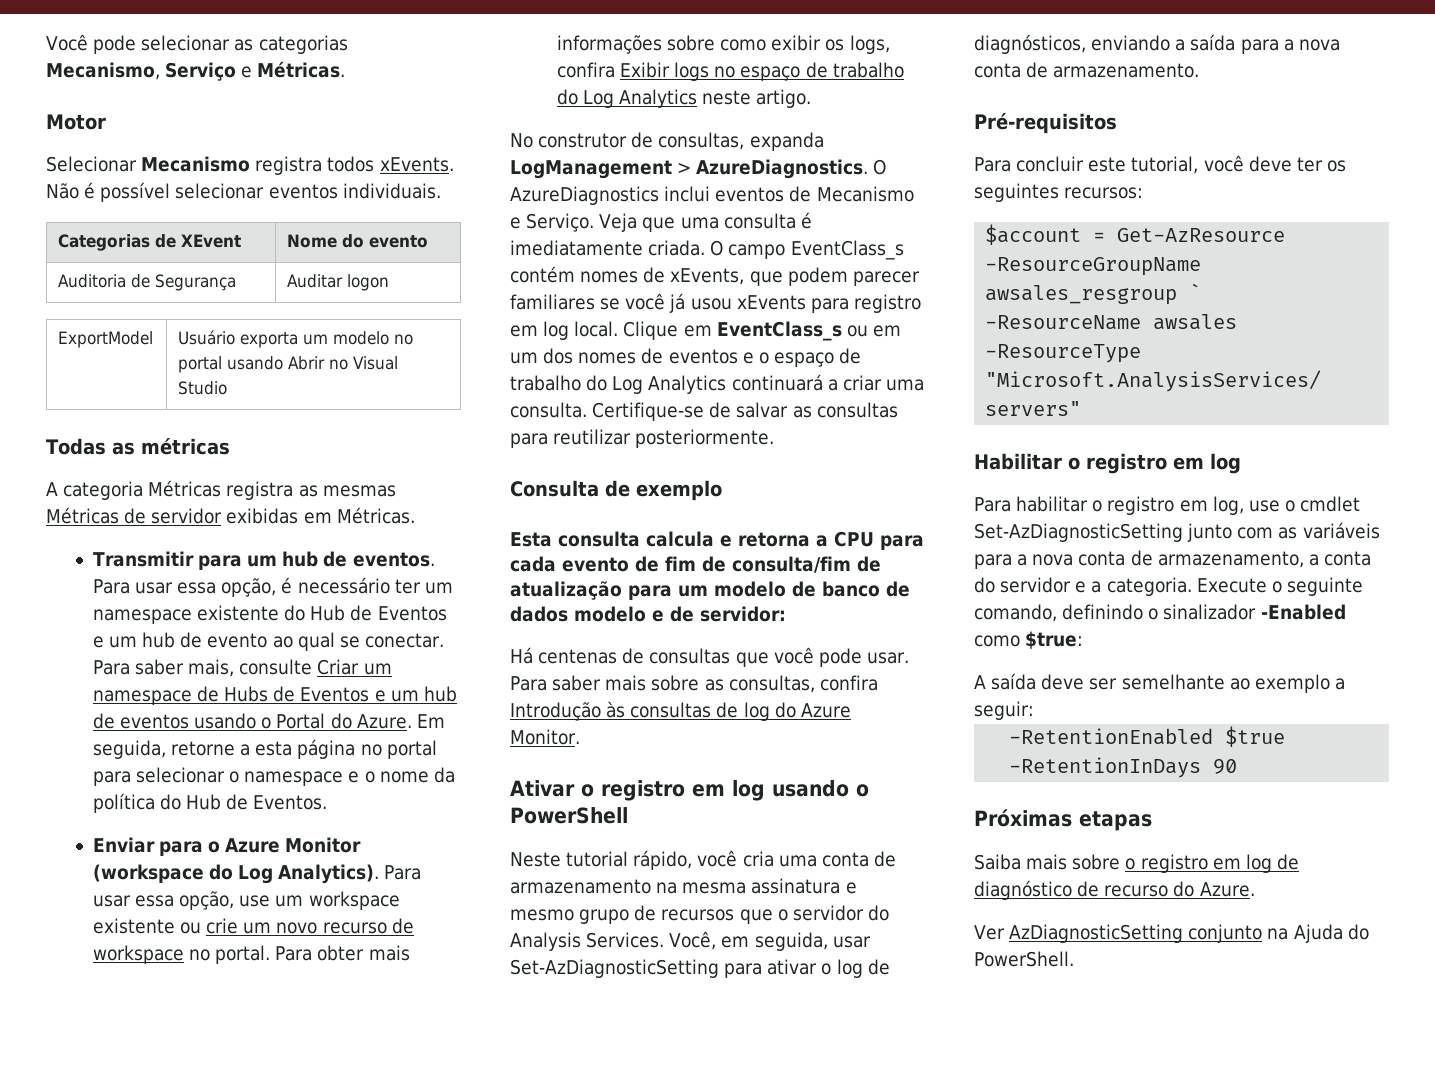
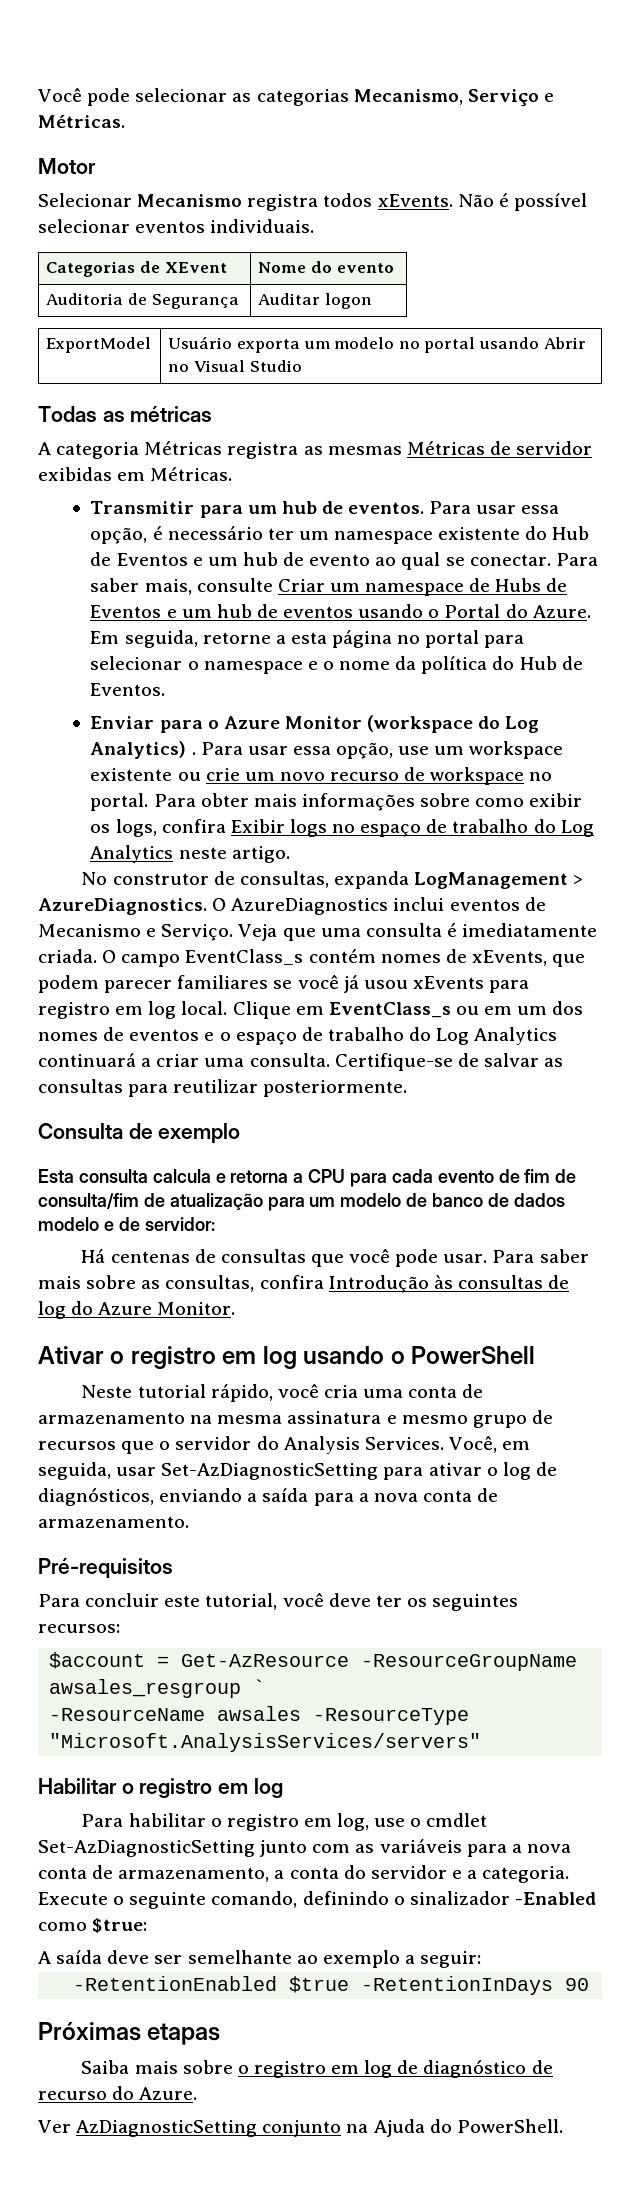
- Enviar para o Azure Monitor (workspace do Log Analytics).
+ Enviar para o Azure Monitor (workspace do Log Analytics) .

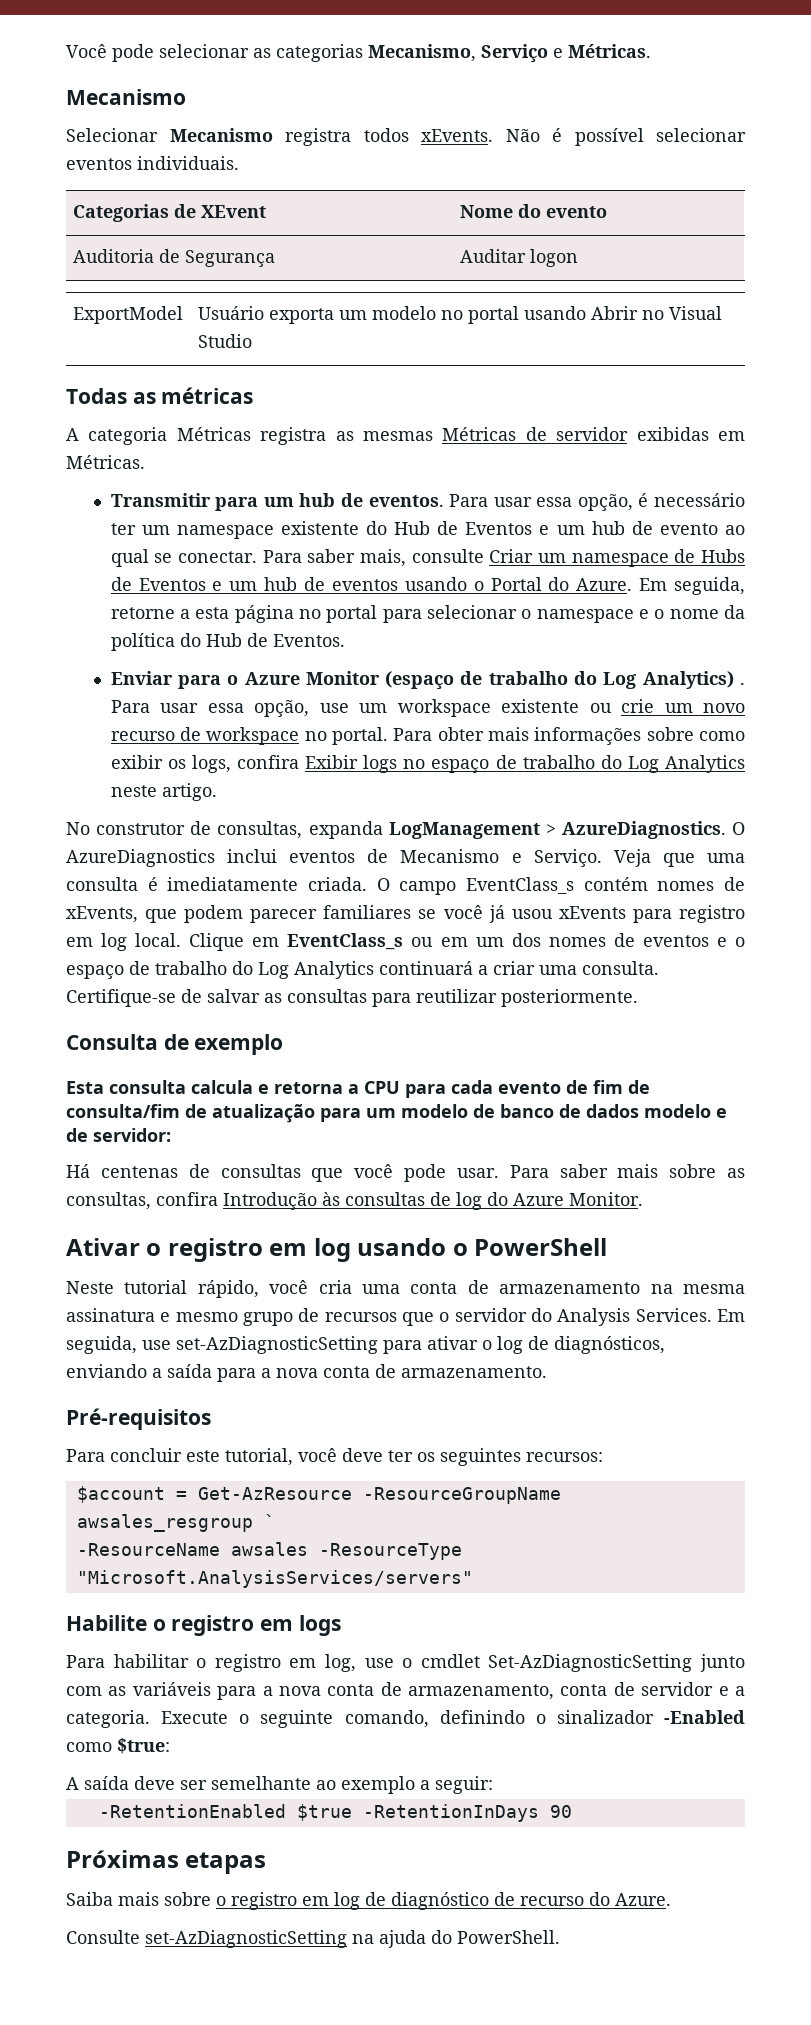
  Você pode selecionar as categorias Mecanismo, Serviço e Métricas.
- Motor
+ Mecanismo
- Enviar para o Azure Monitor (workspace do Log Analytics) .
+ Enviar para o Azure Monitor (espaço de trabalho do Log Analytics) .
- Você, em seguida, usar Set-AzDiagnosticSetting para ativar o log de diagnósticos, enviando a saída para a nova conta de armazenamento.
+ Em seguida, use set-AzDiagnosticSetting para ativar o log de diagnósticos, enviando a saída para a nova conta de armazenamento.
- Habilitar o registro em log
+ Habilite o registro em logs
- Para habilitar o registro em log, use o cmdlet Set-AzDiagnosticSetting junto com as variáveis para a nova conta de armazenamento, a conta do servidor e a categoria.
+ Para habilitar o registro em log, use o cmdlet Set-AzDiagnosticSetting junto com as variáveis para a nova conta de armazenamento, conta de servidor e a categoria.
- Ver AzDiagnosticSetting conjunto na Ajuda do PowerShell.
+ Consulte set-AzDiagnosticSetting na ajuda do PowerShell.

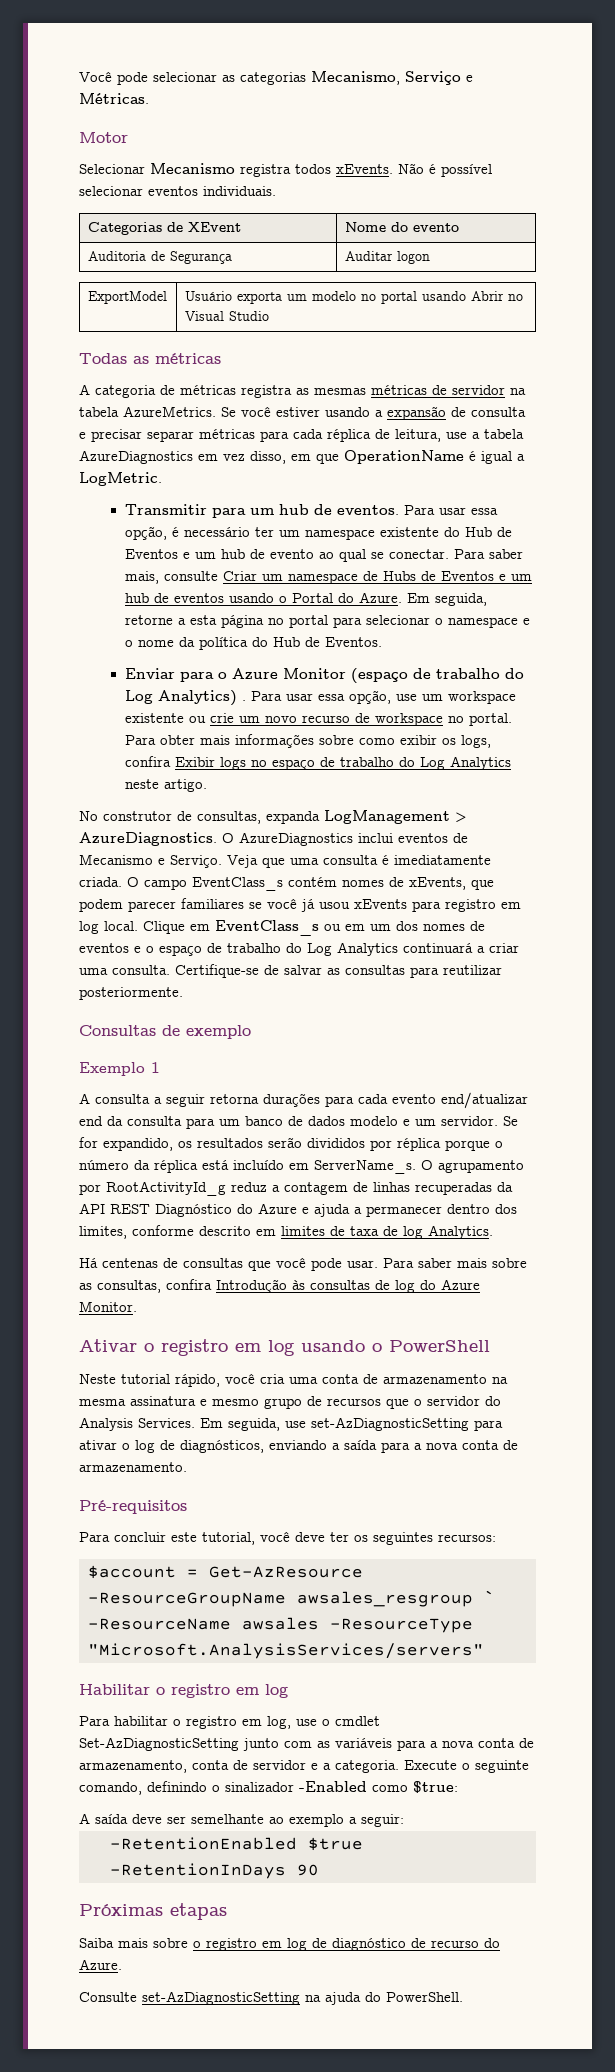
  Você pode selecionar as categorias Mecanismo, Serviço e Métricas.
- Mecanismo
+ Motor
- A categoria Métricas registra as mesmas Métricas de servidor exibidas em Métricas.
+ A categoria de métricas registra as mesmas métricas de servidor na tabela AzureMetrics. Se você estiver usando a expansão de consulta e precisar separar métricas para cada réplica de leitura, use a tabela AzureDiagnostics em vez disso, em que OperationName é igual a LogMetric.
- Consulta de exemplo
+ Consultas de exemplo
- Esta consulta calcula e retorna a CPU para cada evento de fim de consulta/fim de atualização para um modelo de banco de dados modelo e de servidor:
+ Exemplo 1
+ A consulta a seguir retorna durações para cada evento end/atualizar end da consulta para um banco de dados modelo e um servidor. Se for expandido, os resultados serão divididos por réplica porque o número da réplica está incluído em ServerName_s. O agrupamento por RootActivityId_g reduz a contagem de linhas recuperadas da API REST Diagnóstico do Azure e ajuda a permanecer dentro dos limites, conforme descrito em limites de taxa de log Analytics.
- Habilite o registro em logs
+ Habilitar o registro em log

